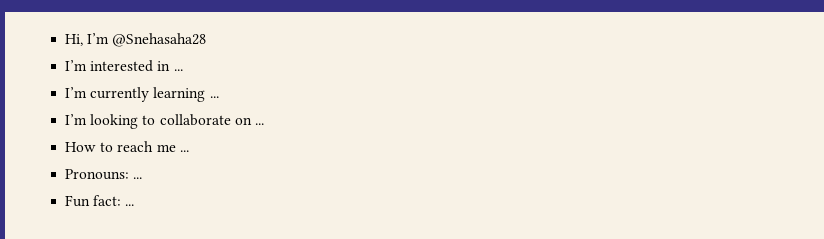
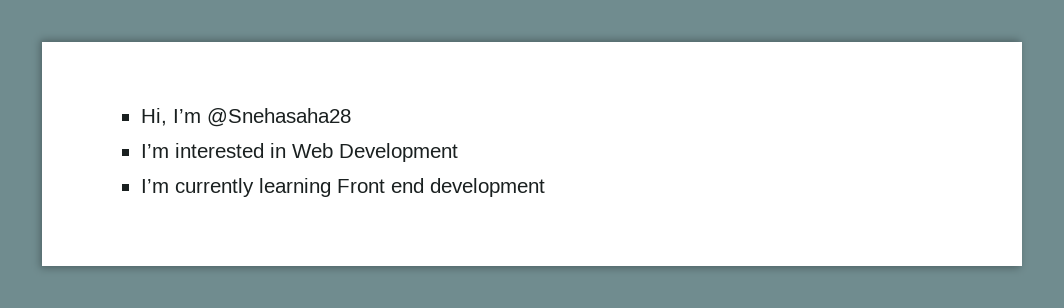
- I’m interested in ...
+ I’m interested in Web Development
- I’m currently learning ...
- I’m looking to collaborate on ...
- How to reach me ...
- Pronouns: ...
- Fun fact: ...
+ I’m currently learning Front end development

